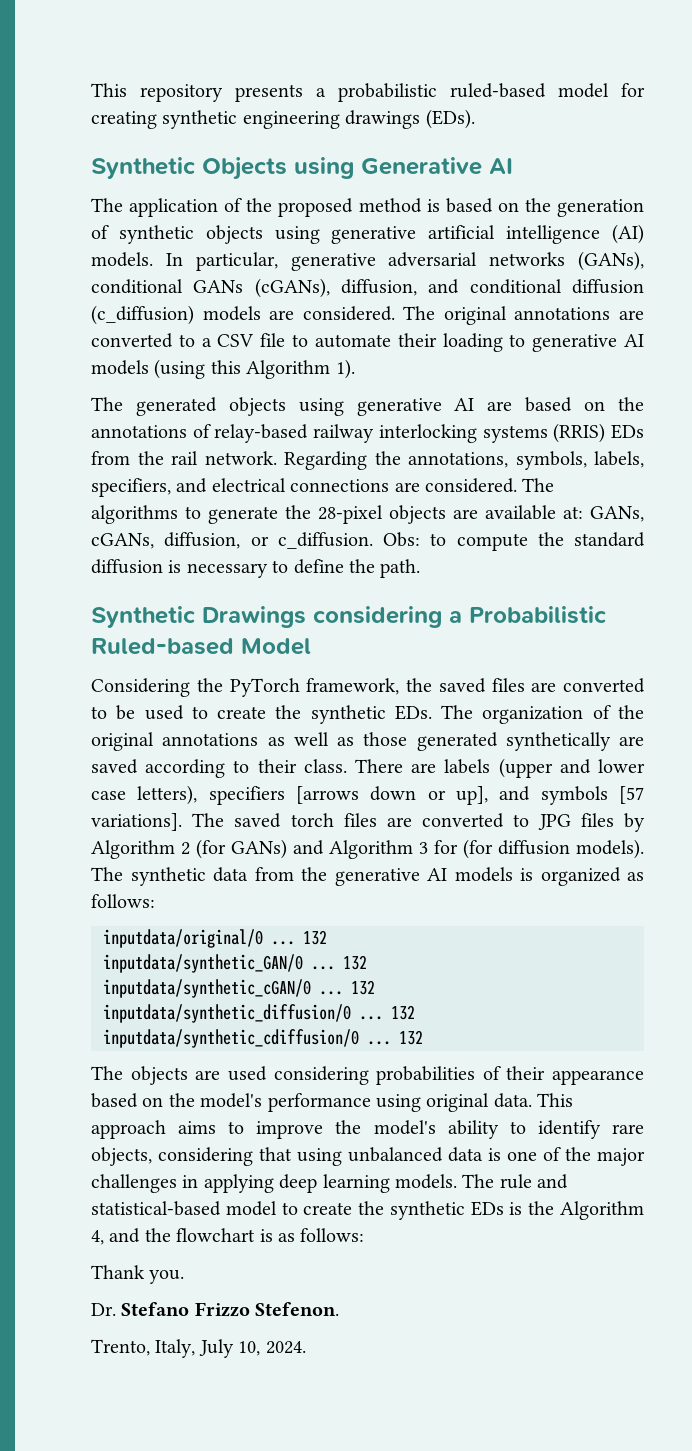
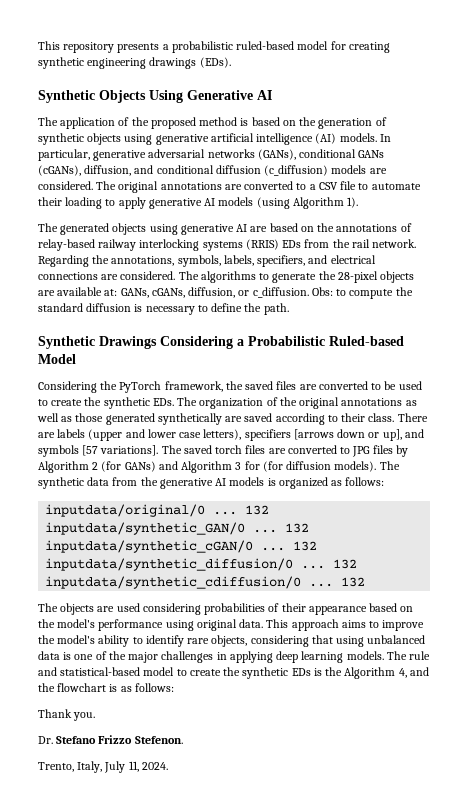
- Synthetic Objects using Generative AI
+ Synthetic Objects Using Generative AI
- The original annotations are converted to a CSV file to automate their loading to generative AI models (using this Algorithm 1).
+ The original annotations are converted to a CSV file to automate their loading to apply generative AI models (using Algorithm 1).
- Synthetic Drawings considering a Probabilistic Ruled-based Model
+ Synthetic Drawings Considering a Probabilistic Ruled-based Model
- Trento, Italy, July 10, 2024.
+ Trento, Italy, July 11, 2024.

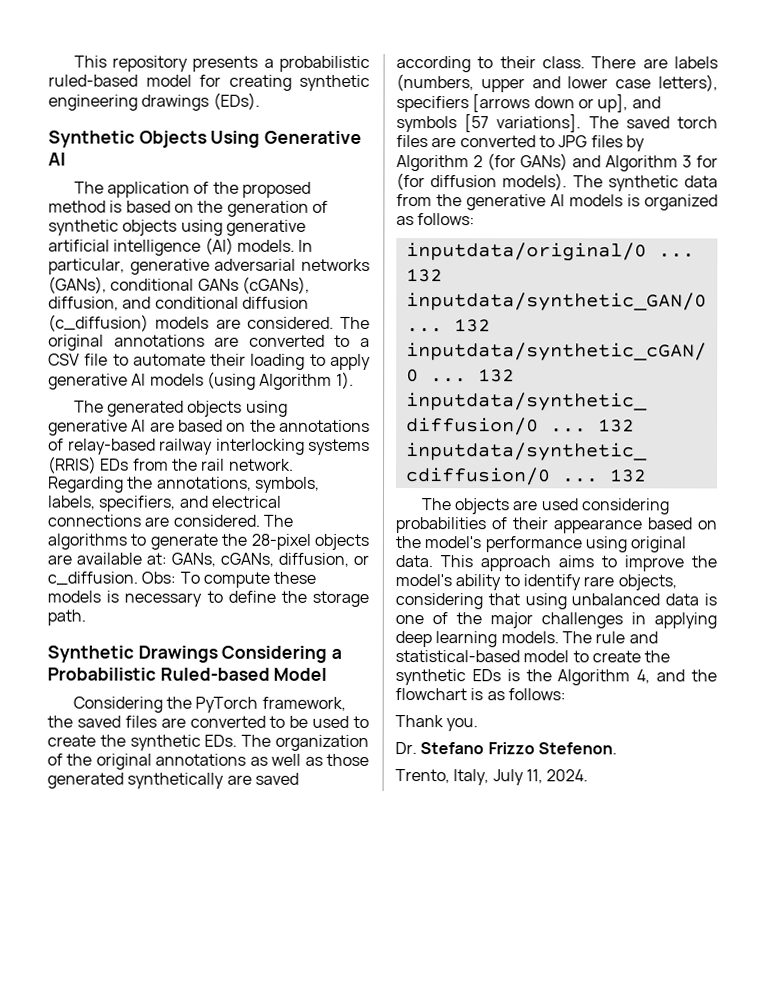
- Obs: to compute the standard diffusion is necessary to define the path.
+ Obs: To compute these models is necessary to define the storage path.
- There are labels (upper and lower case letters), specifiers [arrows down or up], and symbols [57 variations].
+ There are labels (numbers, upper and lower case letters), specifiers [arrows down or up], and symbols [57 variations].

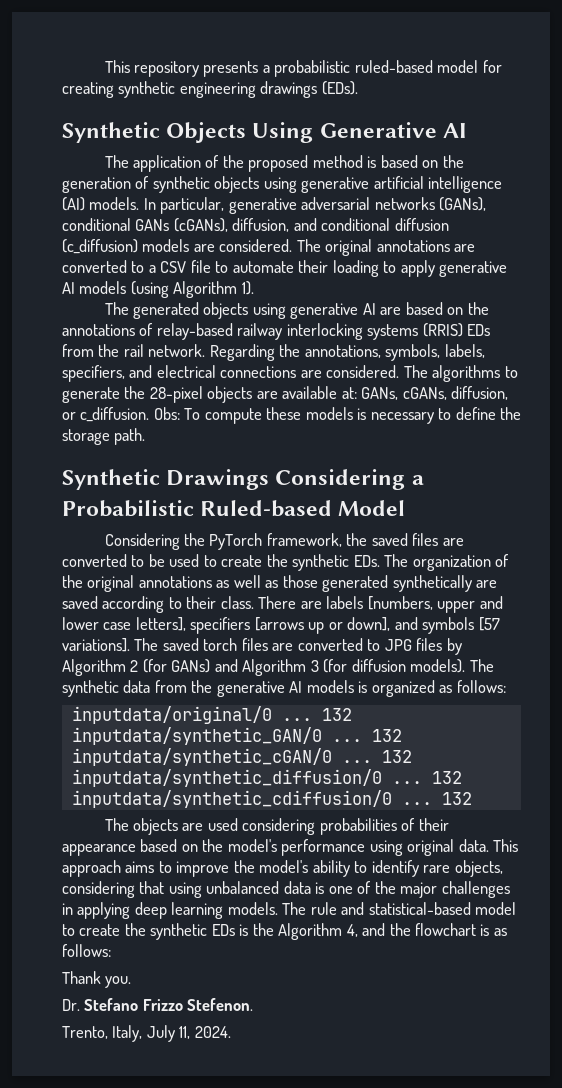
- There are labels (numbers, upper and lower case letters), specifiers [arrows down or up], and symbols [57 variations].
+ There are labels [numbers, upper and lower case letters], specifiers [arrows up or down], and symbols [57 variations].
- The saved torch files are converted to JPG files by Algorithm 2 (for GANs) and Algorithm 3 for (for diffusion models).
+ The saved torch files are converted to JPG files by Algorithm 2 (for GANs) and Algorithm 3 (for diffusion models).

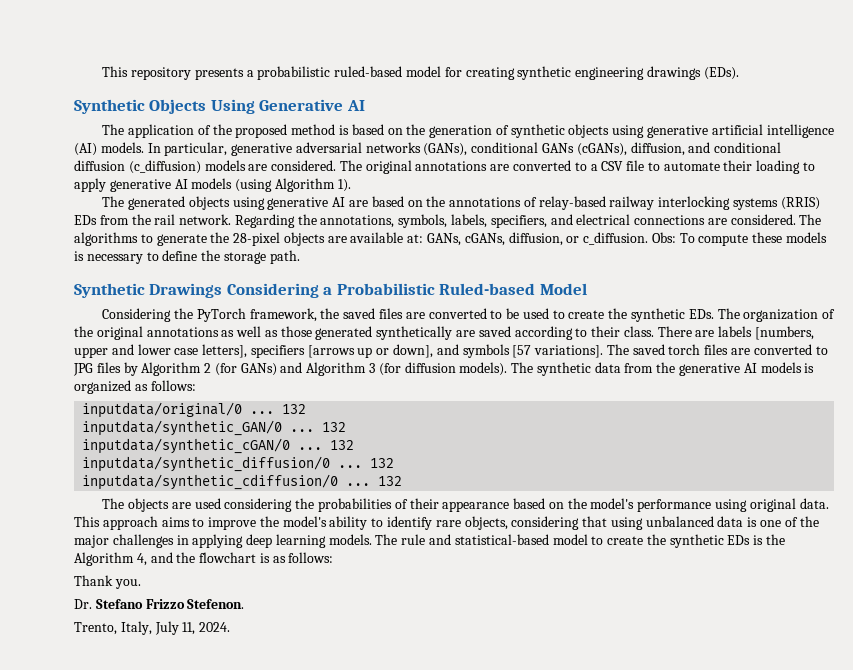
- The objects are used considering probabilities of their appearance based on the model's performance using original data.
+ The objects are used considering the probabilities of their appearance based on the model's performance using original data.

